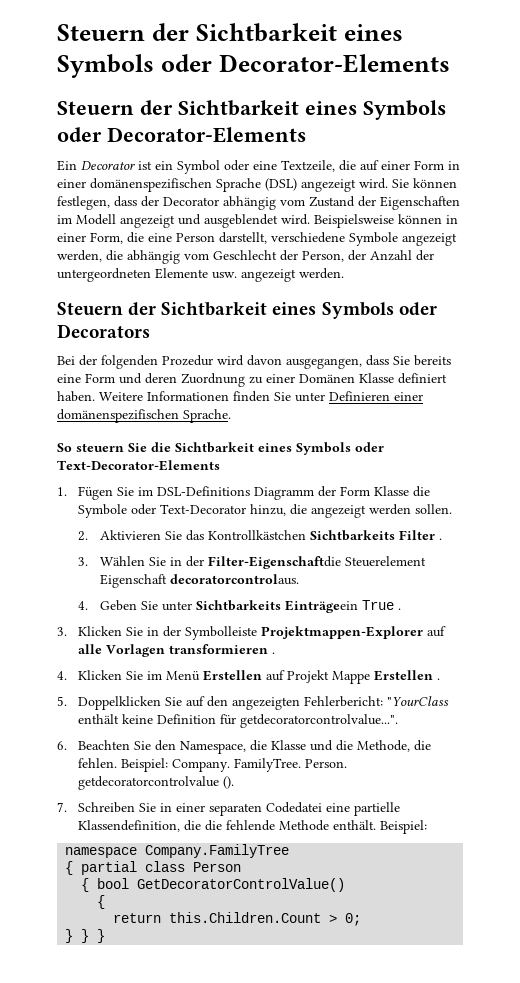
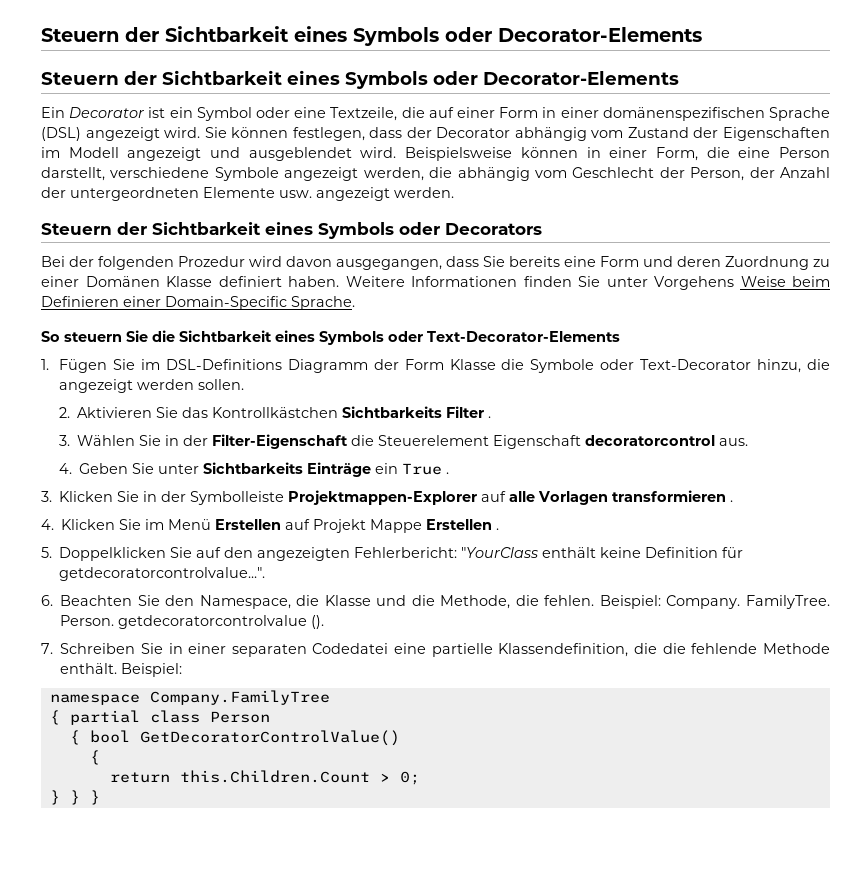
- Weitere Informationen finden Sie unter Definieren einer domänenspezifischen Sprache.
+ Weitere Informationen finden Sie unter Vorgehens Weise beim Definieren einer Domain-Specific Sprache.
- 3. Wählen Sie in der Filter-Eigenschaftdie Steuerelement Eigenschaft decoratorcontrolaus.
+ 3. Wählen Sie in der Filter-Eigenschaft die Steuerelement Eigenschaft decoratorcontrol aus.
- 4. Geben Sie unter Sichtbarkeits Einträgeein True .
+ 4. Geben Sie unter Sichtbarkeits Einträge ein True .

